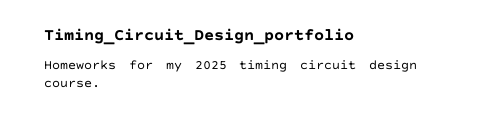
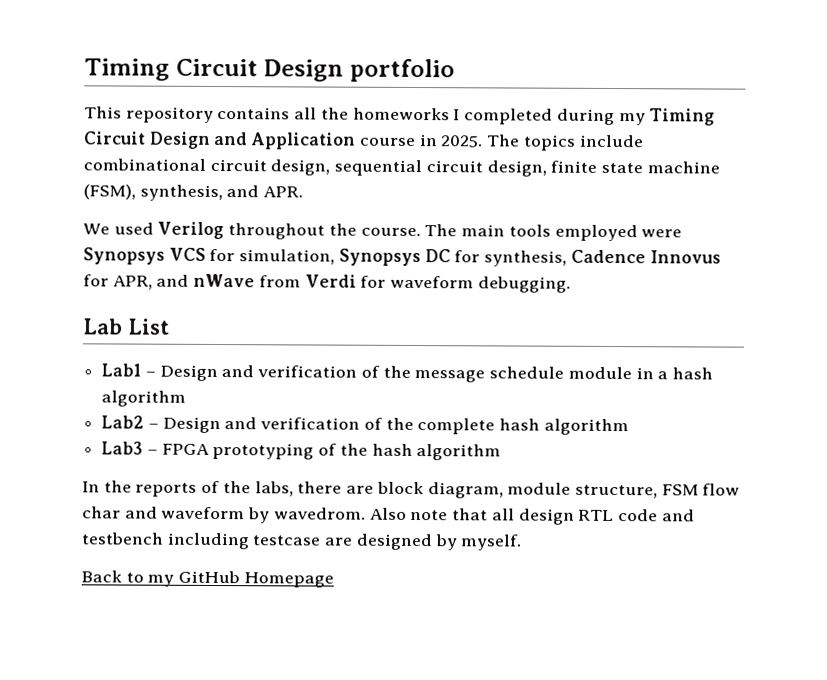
- Timing_Circuit_Design_portfolio
- Homeworks for my 2025 timing circuit design course.
+ Timing Circuit Design portfolio
+ This repository contains all the homeworks I completed during my Timing Circuit Design and Application course in 2025. The topics include combinational circuit design, sequential circuit design, finite state machine (FSM), synthesis, and APR.
+ We used Verilog throughout the course. The main tools employed were Synopsys VCS for simulation, Synopsys DC for synthesis, Cadence Innovus for APR, and nWave from Verdi for waveform debugging.
+ Lab List
+ Lab1 – Design and verification of the message schedule module in a hash algorithm
+ Lab2 – Design and verification of the complete hash algorithm
+ Lab3 – FPGA prototyping of the hash algorithm
+ In the reports of the labs, there are block diagram, module structure, FSM flow char and waveform by wavedrom. Also note that all design RTL code and testbench including testcase are designed by myself.
+ Back to my GitHub Homepage

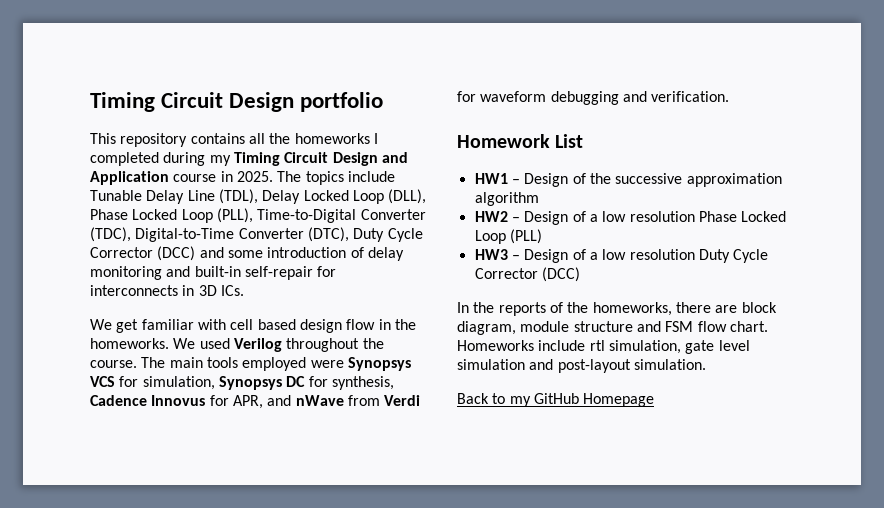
- The topics include combinational circuit design, sequential circuit design, finite state machine (FSM), synthesis, and APR.
- We used Verilog throughout the course.
+ The topics include Tunable Delay Line (TDL), Delay Locked Loop (DLL), Phase Locked Loop (PLL), Time-to-Digital Converter (TDC), Digital-to-Time Converter (DTC), Duty Cycle Corrector (DCC) and some introduction of delay monitoring and built-in self-repair for interconnects in 3D ICs.
+ We get familiar with cell based design flow in the homeworks. We used Verilog throughout the course.
- The main tools employed were Synopsys VCS for simulation, Synopsys DC for synthesis, Cadence Innovus for APR, and nWave from Verdi for waveform debugging.
- Lab List
+ The main tools employed were Synopsys VCS for simulation, Synopsys DC for synthesis, Cadence Innovus for APR, and nWave from Verdi for waveform debugging and verification.
+ Homework List
- Lab1 – Design and verification of the message schedule module in a hash algorithm
- Lab2 – Design and verification of the complete hash algorithm
- Lab3 – FPGA prototyping of the hash algorithm
+ HW1 – Design of the successive approximation algorithm
+ HW2 – Design of a low resolution Phase Locked Loop (PLL)
+ HW3 – Design of a low resolution Duty Cycle Corrector (DCC)
- In the reports of the labs, there are block diagram, module structure, FSM flow char and waveform by wavedrom. Also note that all design RTL code and testbench including testcase are designed by myself.
+ In the reports of the homeworks, there are block diagram, module structure and FSM flow chart. Homeworks include rtl simulation, gate level simulation and post-layout simulation.

